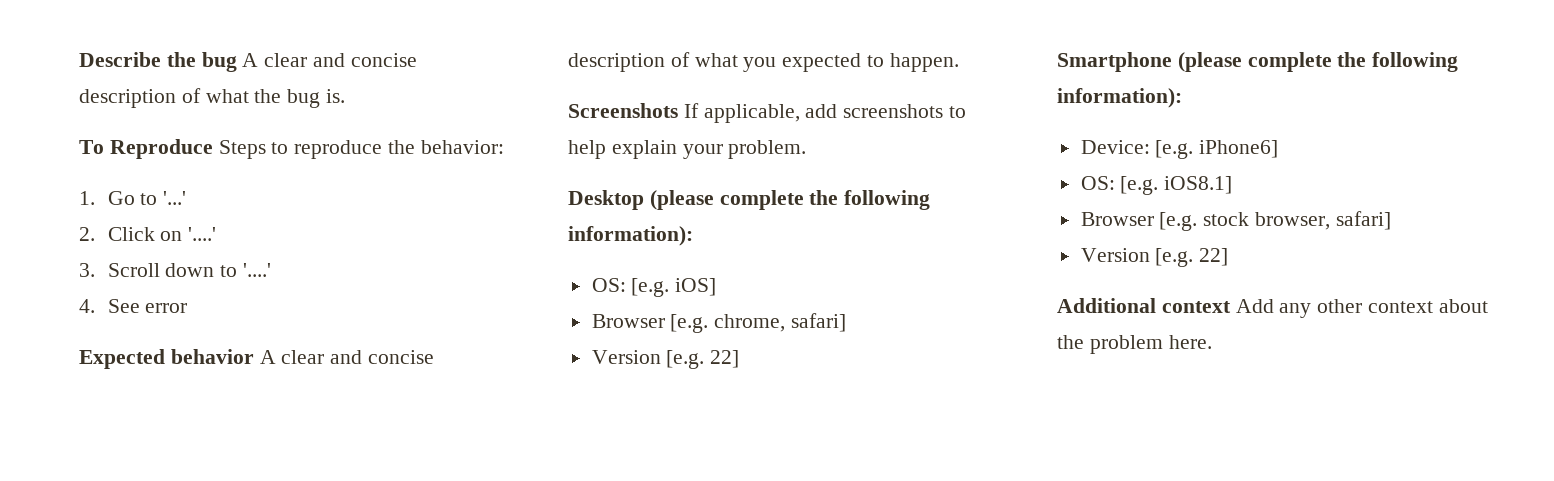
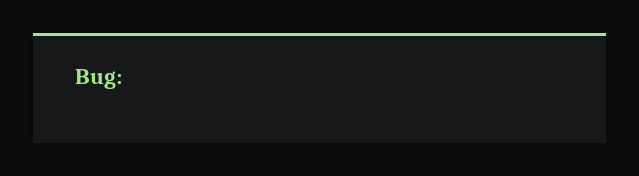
- Describe the bug A clear and concise description of what the bug is.
- To Reproduce Steps to reproduce the behavior:
- 1. Go to '...'
- 2. Click on '....'
- 3. Scroll down to '....'
- 4. See error
- Expected behavior A clear and concise description of what you expected to happen.
- Screenshots If applicable, add screenshots to help explain your problem.
- Desktop (please complete the following information):
- OS: [e.g. iOS]
- Browser [e.g. chrome, safari]
- Version [e.g. 22]
- Smartphone (please complete the following information):
- Device: [e.g. iPhone6]
- OS: [e.g. iOS8.1]
- Browser [e.g. stock browser, safari]
- Version [e.g. 22]
- Additional context Add any other context about the problem here.
+ Bug:

